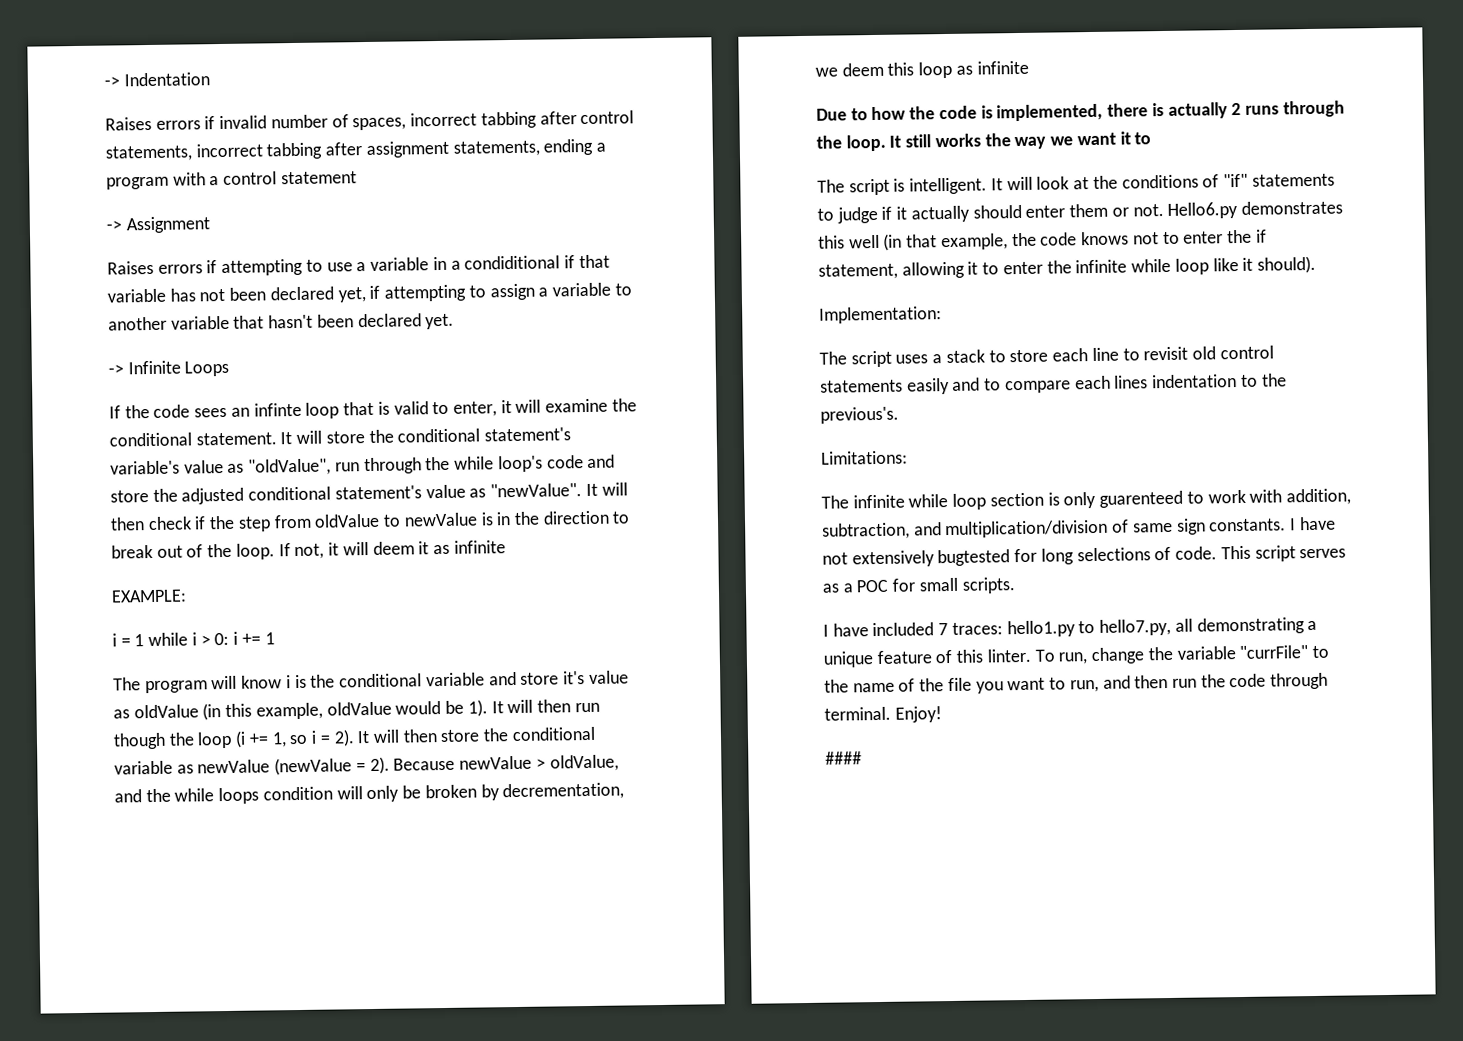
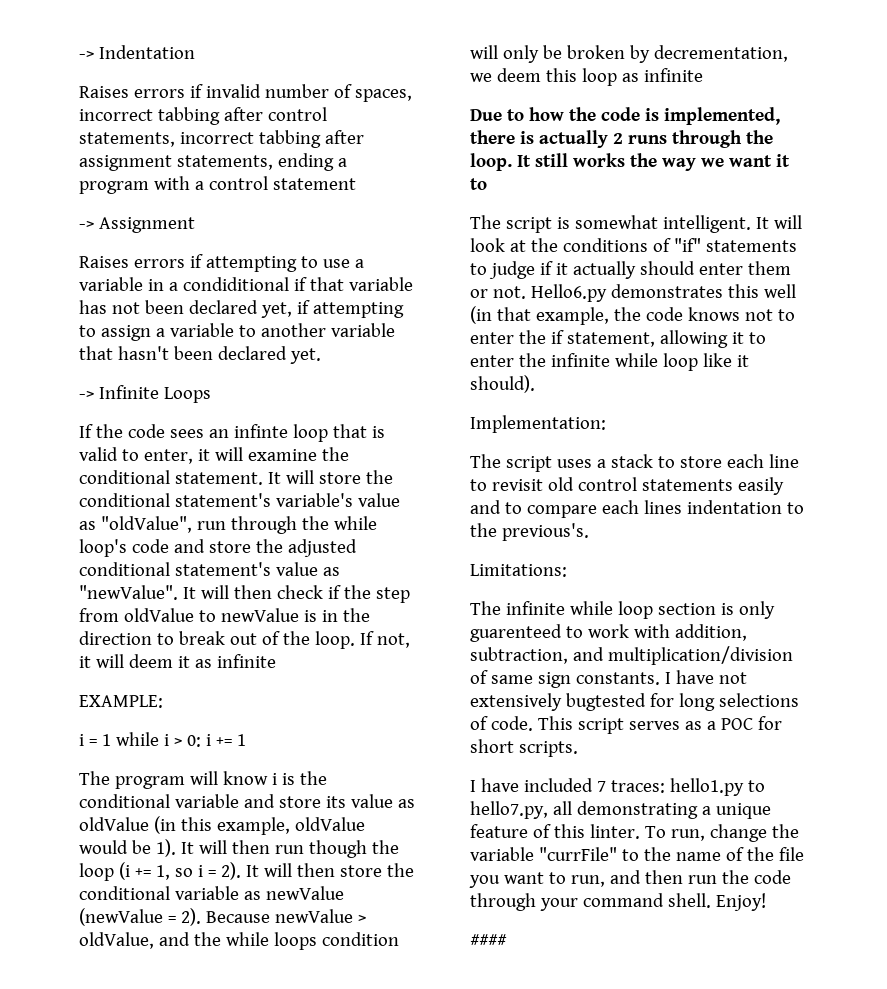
- The program will know i is the conditional variable and store it's value as oldValue (in this example, oldValue would be 1).
+ The program will know i is the conditional variable and store its value as oldValue (in this example, oldValue would be 1).
- The script is intelligent.
+ The script is somewhat intelligent.
- This script serves as a POC for small scripts.
+ This script serves as a POC for short scripts.
- To run, change the variable "currFile" to the name of the file you want to run, and then run the code through terminal.
+ To run, change the variable "currFile" to the name of the file you want to run, and then run the code through your command shell.

